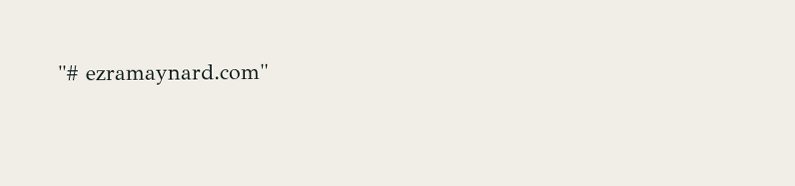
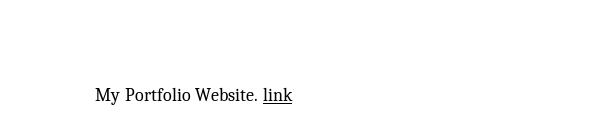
- "# ezramaynard.com"
+ My Portfolio Website. link

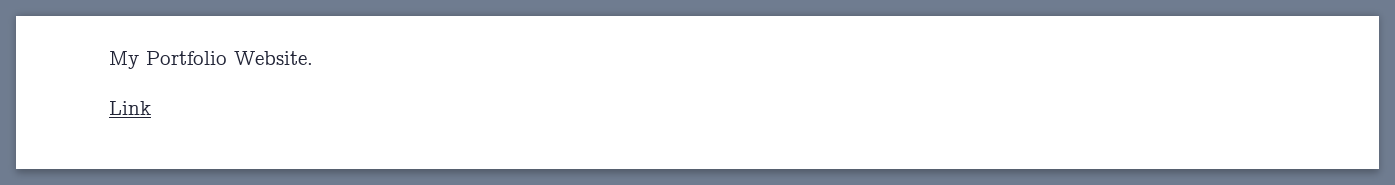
- My Portfolio Website. link
+ My Portfolio Website.
+ Link

